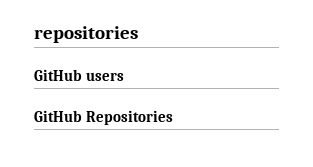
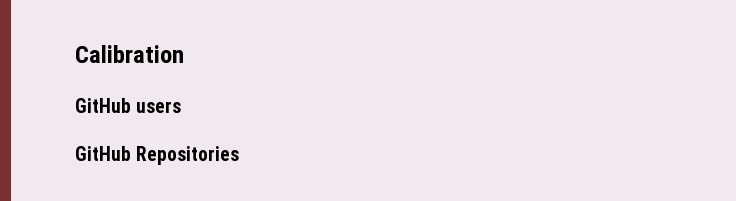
- repositories
+ Calibration

